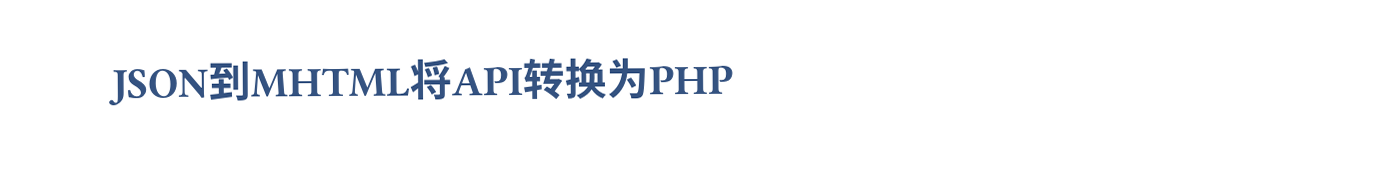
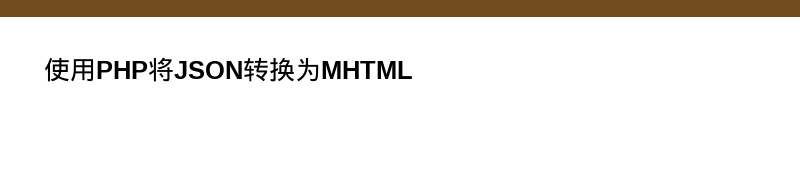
- JSON到MHTML将API转换为PHP
+ 使用PHP将JSON转换为MHTML

